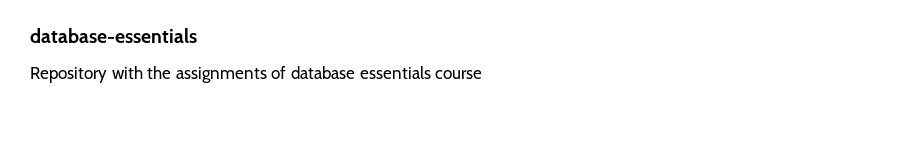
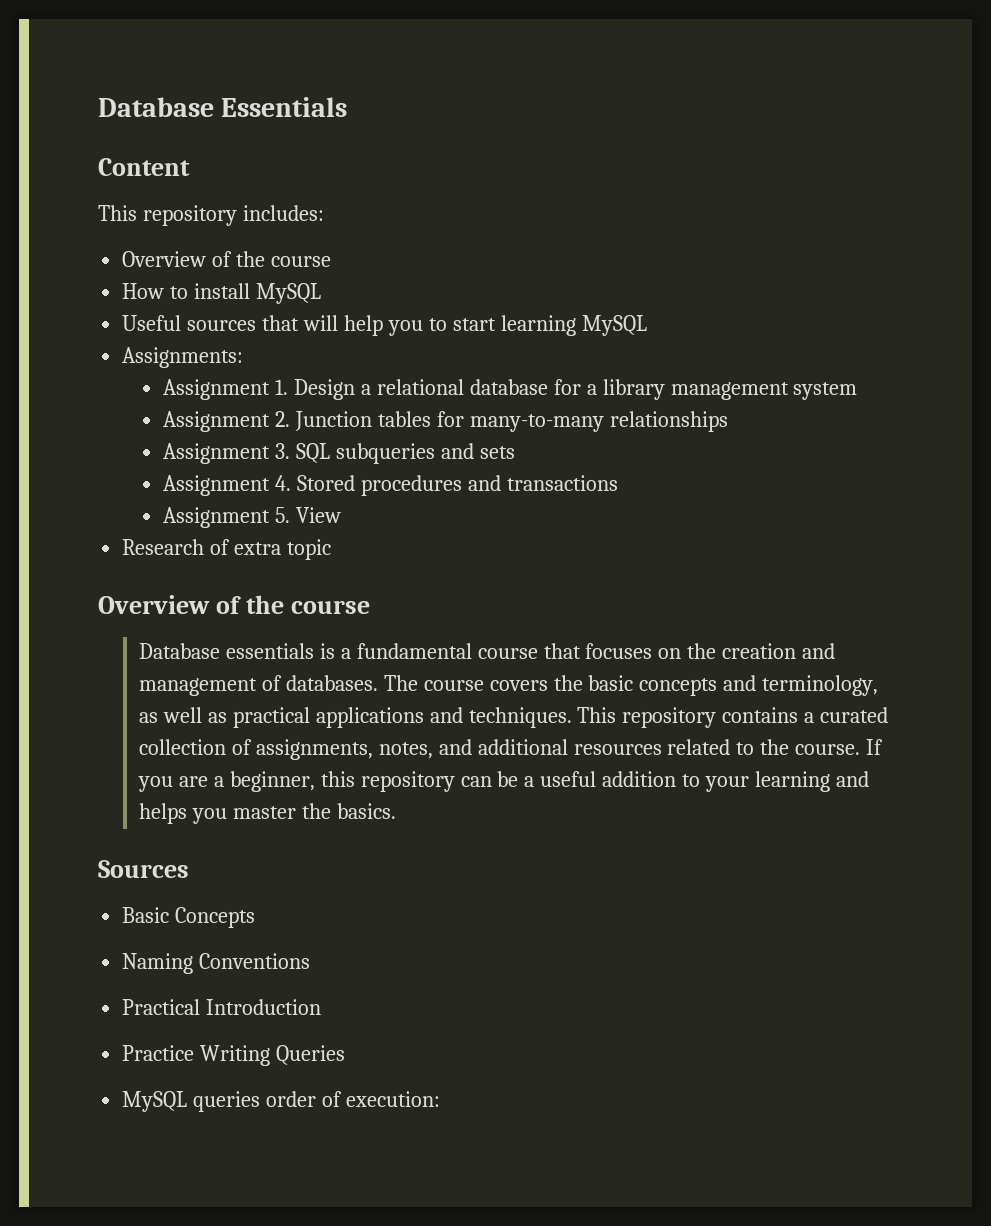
- database-essentials
- Repository with the assignments of database essentials course
+ Database Essentials
+ Content
+ This repository includes:
+ Overview of the course
+ How to install MySQL
+ Useful sources that will help you to start learning MySQL
+ Assignments:
+ Assignment 1. Design a relational database for a library management system
+ Assignment 2. Junction tables for many-to-many relationships
+ Assignment 3. SQL subqueries and sets
+ Assignment 4. Stored procedures and transactions
+ Assignment 5. View
+ Research of extra topic
+ Overview of the course
+ Database essentials is a fundamental course that focuses on the creation and management of databases. The course covers the basic concepts and terminology, as well as practical applications and techniques. This repository contains a curated collection of assignments, notes, and additional resources related to the course. If you are a beginner, this repository can be a useful addition to your learning and helps you master the basics.
+ Sources
+ Basic Concepts
+ Naming Conventions
+ Practical Introduction
+ Practice Writing Queries
+ MySQL queries order of execution:

